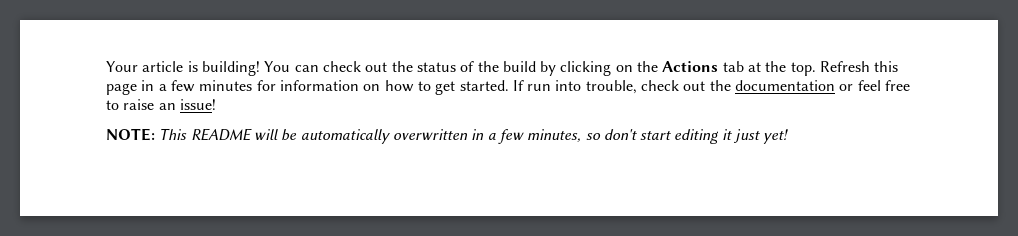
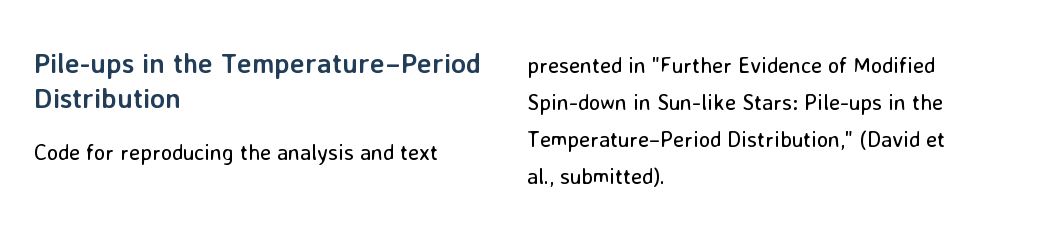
- Your article is building! You can check out the status of the build by clicking on the Actions tab at the top. Refresh this page in a few minutes for information on how to get started. If run into trouble, check out the documentation or feel free to raise an issue!
- NOTE: This README will be automatically overwritten in a few minutes, so don't start editing it just yet!
+ Pile-ups in the Temperature–Period Distribution
+ Code for reproducing the analysis and text presented in "Further Evidence of Modified Spin-down in Sun-like Stars: Pile-ups in the Temperature–Period Distribution," (David et al., submitted).

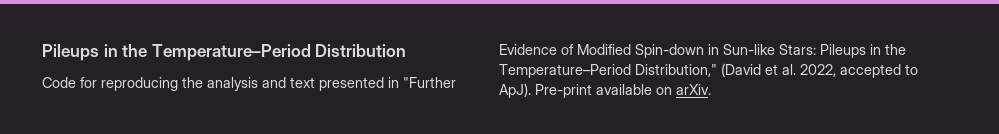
- Pile-ups in the Temperature–Period Distribution
+ Pileups in the Temperature–Period Distribution
- Code for reproducing the analysis and text presented in "Further Evidence of Modified Spin-down in Sun-like Stars: Pile-ups in the Temperature–Period Distribution," (David et al., submitted).
+ Code for reproducing the analysis and text presented in "Further Evidence of Modified Spin-down in Sun-like Stars: Pileups in the Temperature–Period Distribution," (David et al. 2022, accepted to ApJ). Pre-print available on arXiv.

